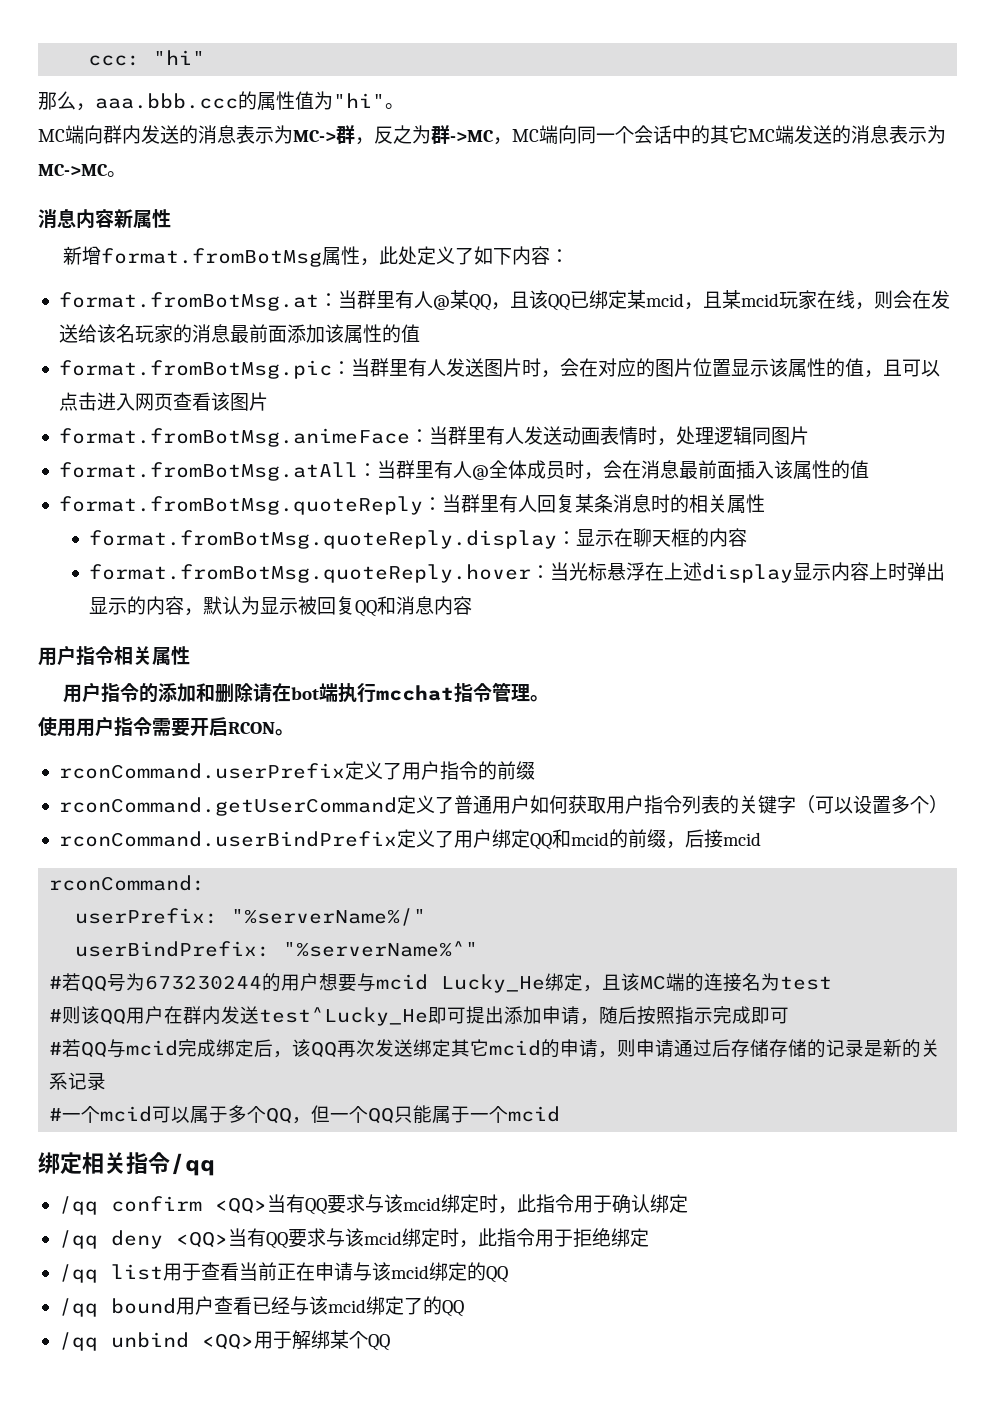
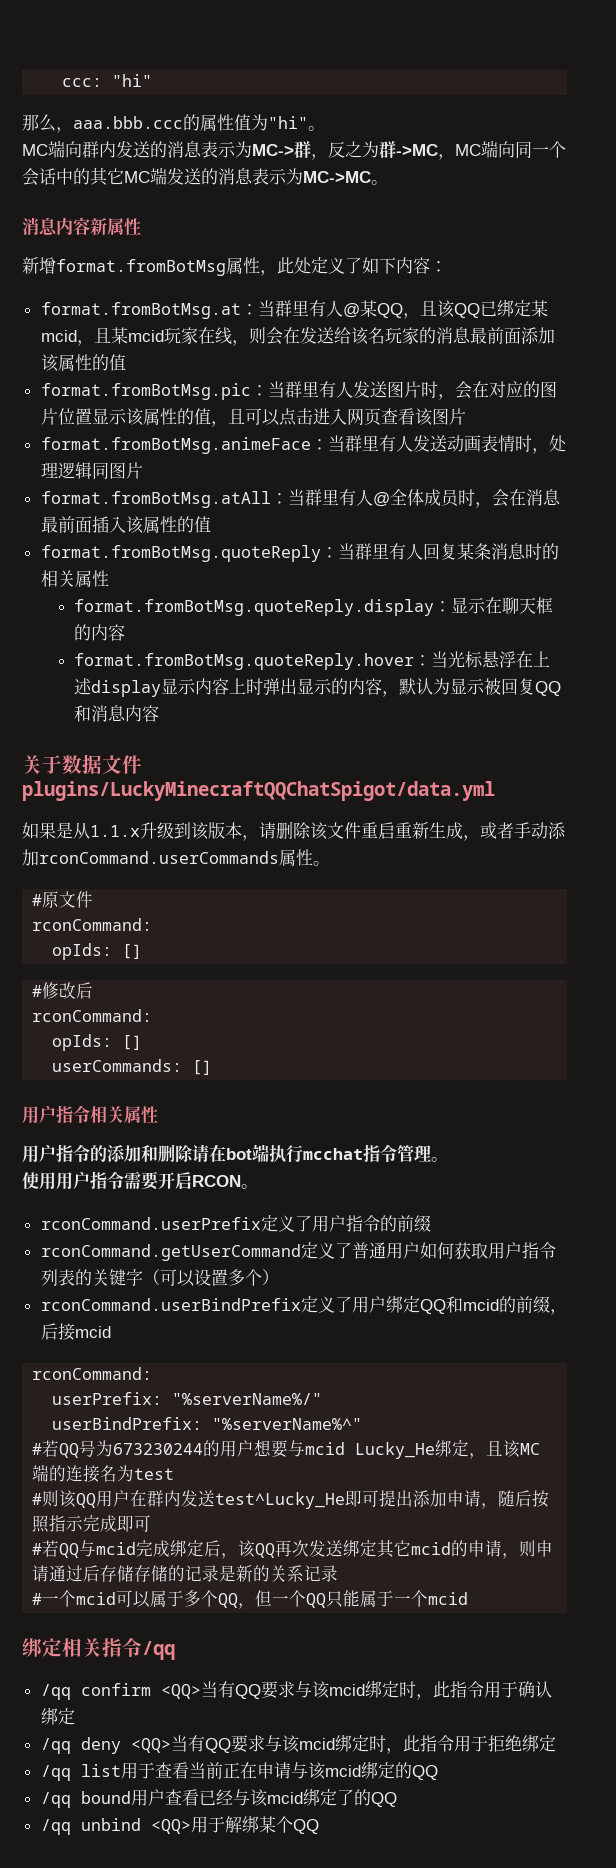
+ 关于数据文件plugins/LuckyMinecraftQQChatSpigot/data.yml
+ 如果是从1.1.x升级到该版本，请删除该文件重启重新生成，或者手动添加rconCommand.userCommands属性。
+ #原文件
+ rconCommand:
+ opIds: []
+ #修改后
+ rconCommand:
+ opIds: []
+ userCommands: []

